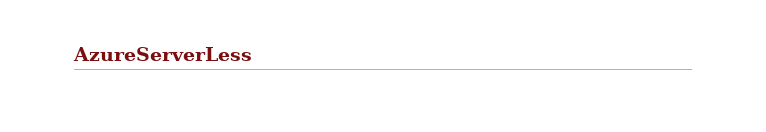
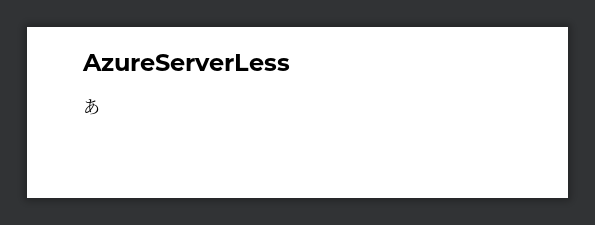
+ あ

